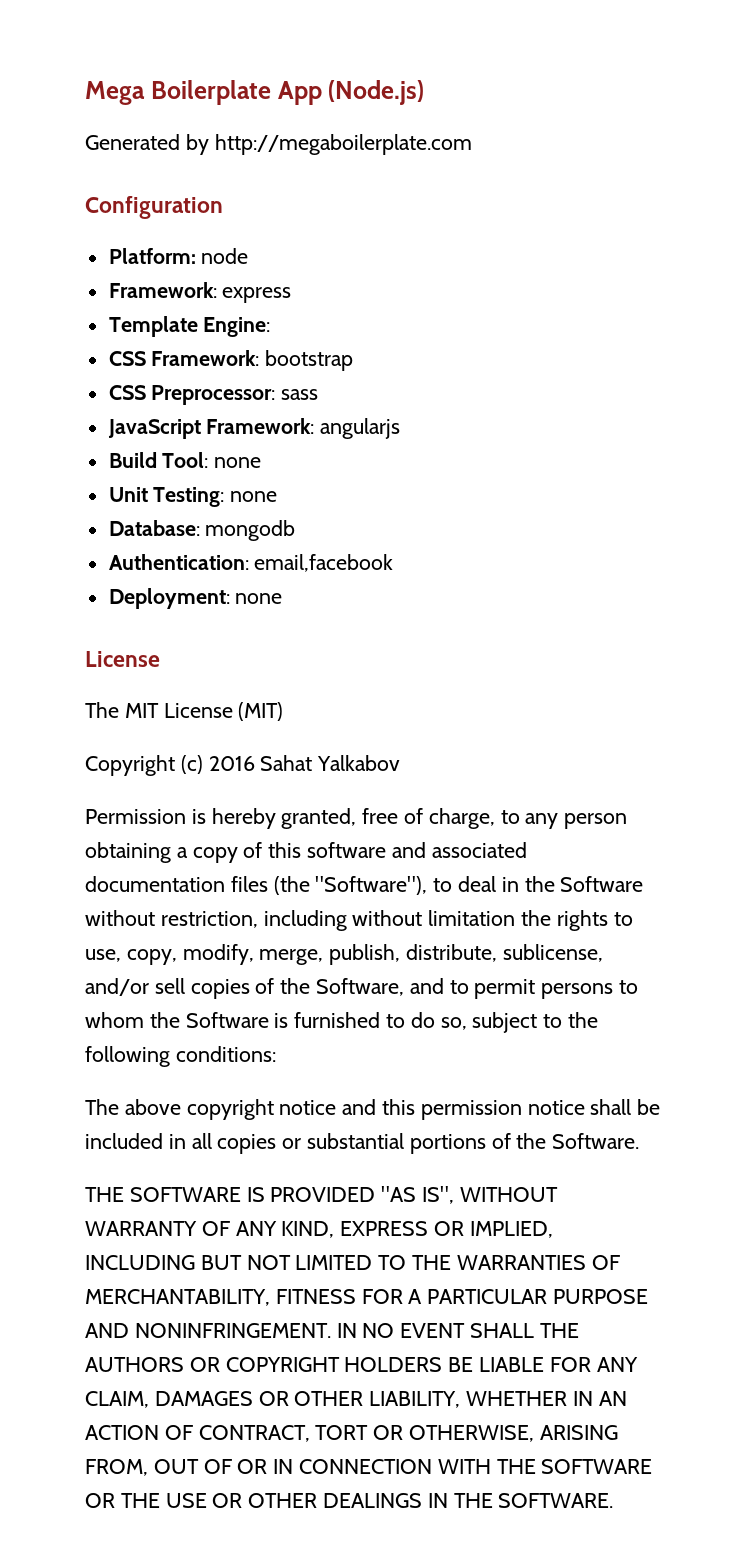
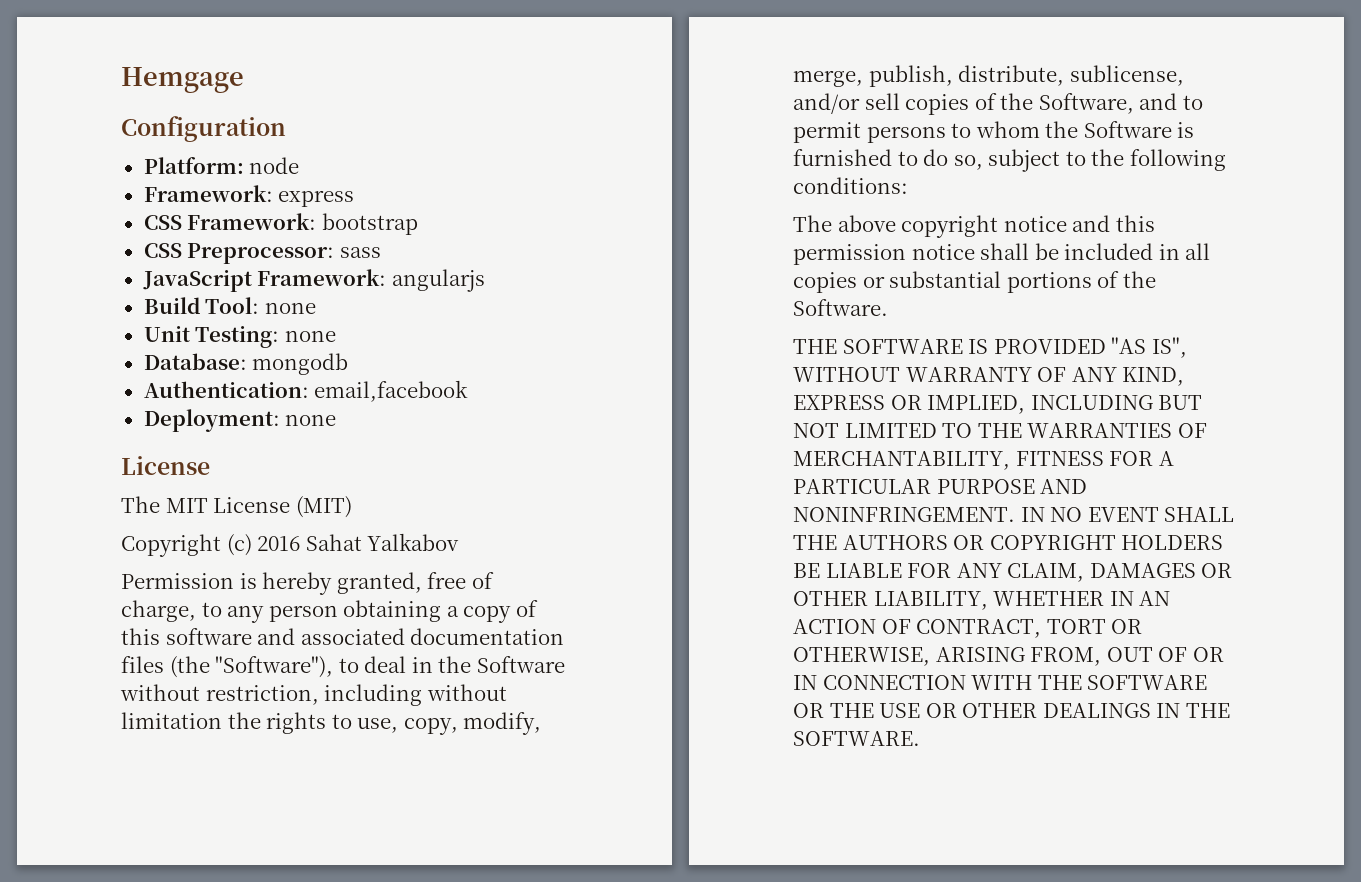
- Mega Boilerplate App (Node.js)
- Generated by http://megaboilerplate.com
+ Hemgage
- Template Engine:

